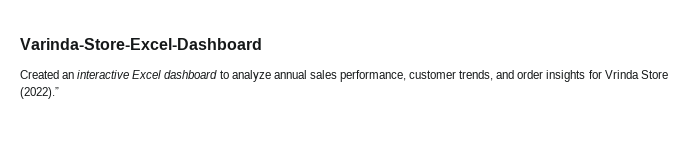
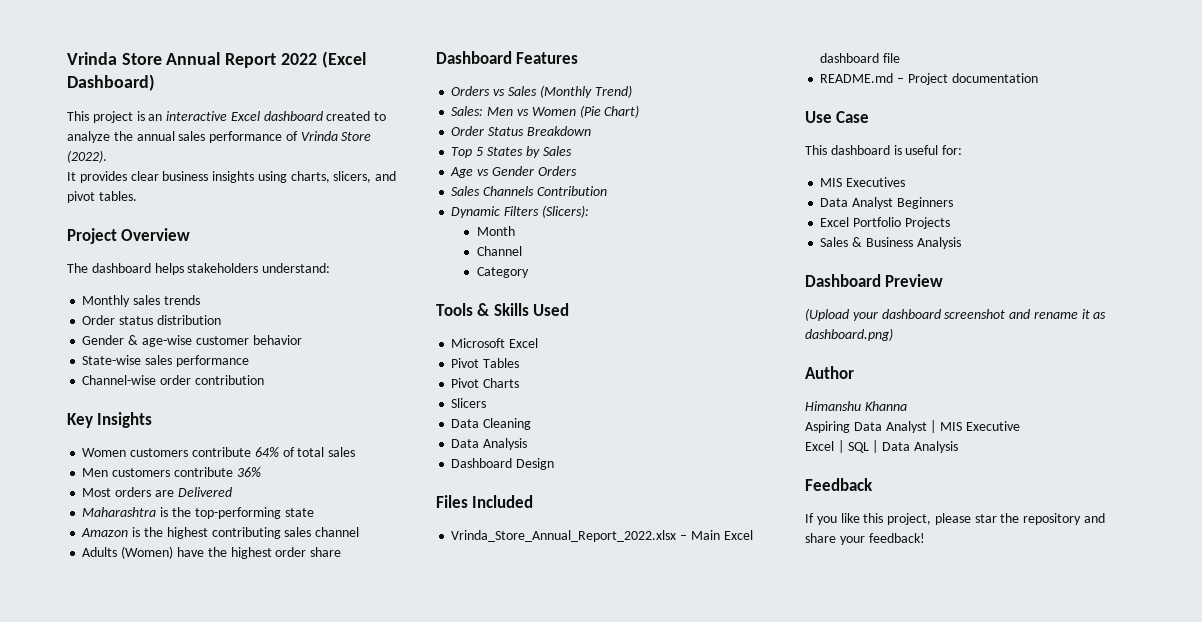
- Varinda-Store-Excel-Dashboard
- Created an interactive Excel dashboard to analyze annual sales performance, customer trends, and order insights for Vrinda Store (2022).”
+ Vrinda Store Annual Report 2022 (Excel Dashboard)
+ This project is an interactive Excel dashboard created to analyze the annual sales performance of Vrinda Store (2022).
+ It provides clear business insights using charts, slicers, and pivot tables.
+ Project Overview
+ The dashboard helps stakeholders understand:
+ Monthly sales trends
+ Order status distribution
+ Gender & age-wise customer behavior
+ State-wise sales performance
+ Channel-wise order contribution
+ Key Insights
+ Women customers contribute 64% of total sales
+ Men customers contribute 36%
+ Most orders are Delivered
+ Maharashtra is the top-performing state
+ Amazon is the highest contributing sales channel
+ Adults (Women) have the highest order share
+ Dashboard Features
+ Orders vs Sales (Monthly Trend)
+ Sales: Men vs Women (Pie Chart)
+ Order Status Breakdown
+ Top 5 States by Sales
+ Age vs Gender Orders
+ Sales Channels Contribution
+ Dynamic Filters (Slicers):
+ Month
+ Channel
+ Category
+ Tools & Skills Used
+ Microsoft Excel
+ Pivot Tables
+ Pivot Charts
+ Slicers
+ Data Cleaning
+ Data Analysis
+ Dashboard Design
+ Files Included
+ Vrinda_Store_Annual_Report_2022.xlsx – Main Excel dashboard file
+ README.md – Project documentation
+ Use Case
+ This dashboard is useful for:
+ MIS Executives
+ Data Analyst Beginners
+ Excel Portfolio Projects
+ Sales & Business Analysis
+ Dashboard Preview
+ (Upload your dashboard screenshot and rename it as dashboard.png)
+ Author
+ Himanshu Khanna
+ Aspiring Data Analyst | MIS Executive
+ Excel | SQL | Data Analysis
+ Feedback
+ If you like this project, please star the repository and share your feedback!

